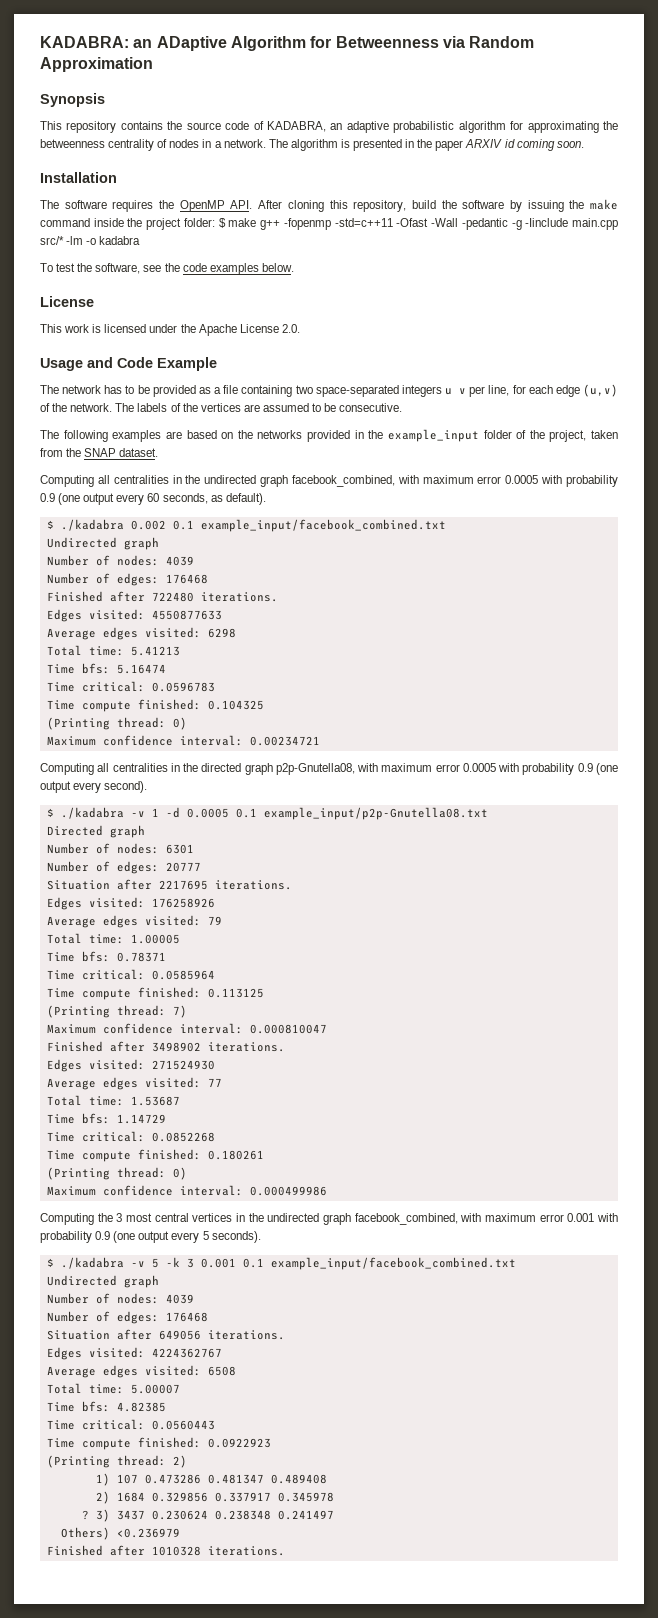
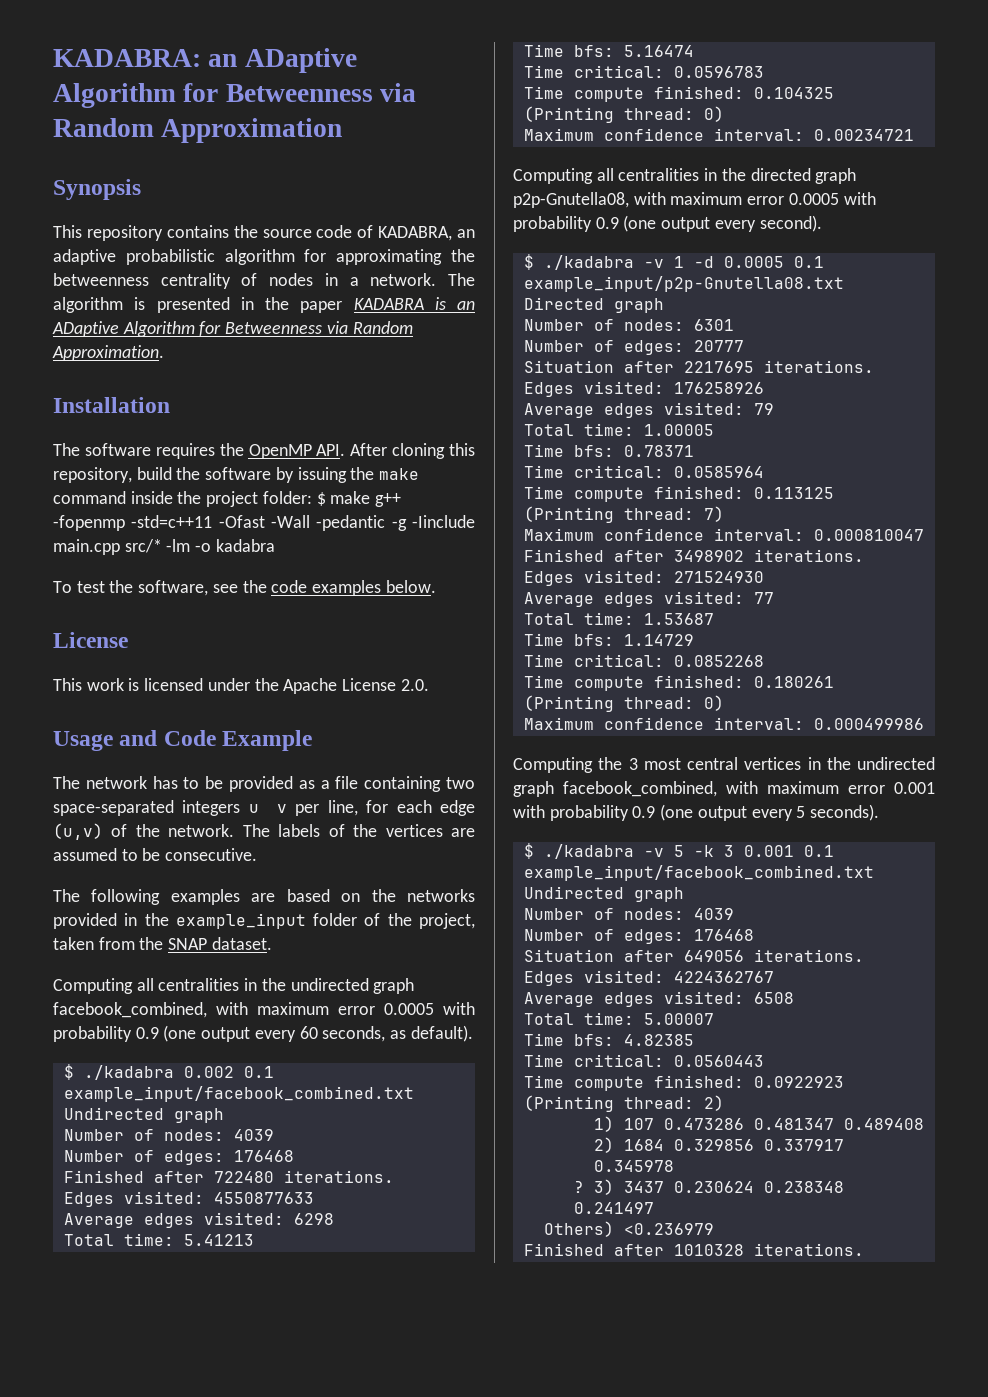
- The algorithm is presented in the paper ARXIV id coming soon.
+ The algorithm is presented in the paper KADABRA is an ADaptive Algorithm for Betweenness via Random Approximation.

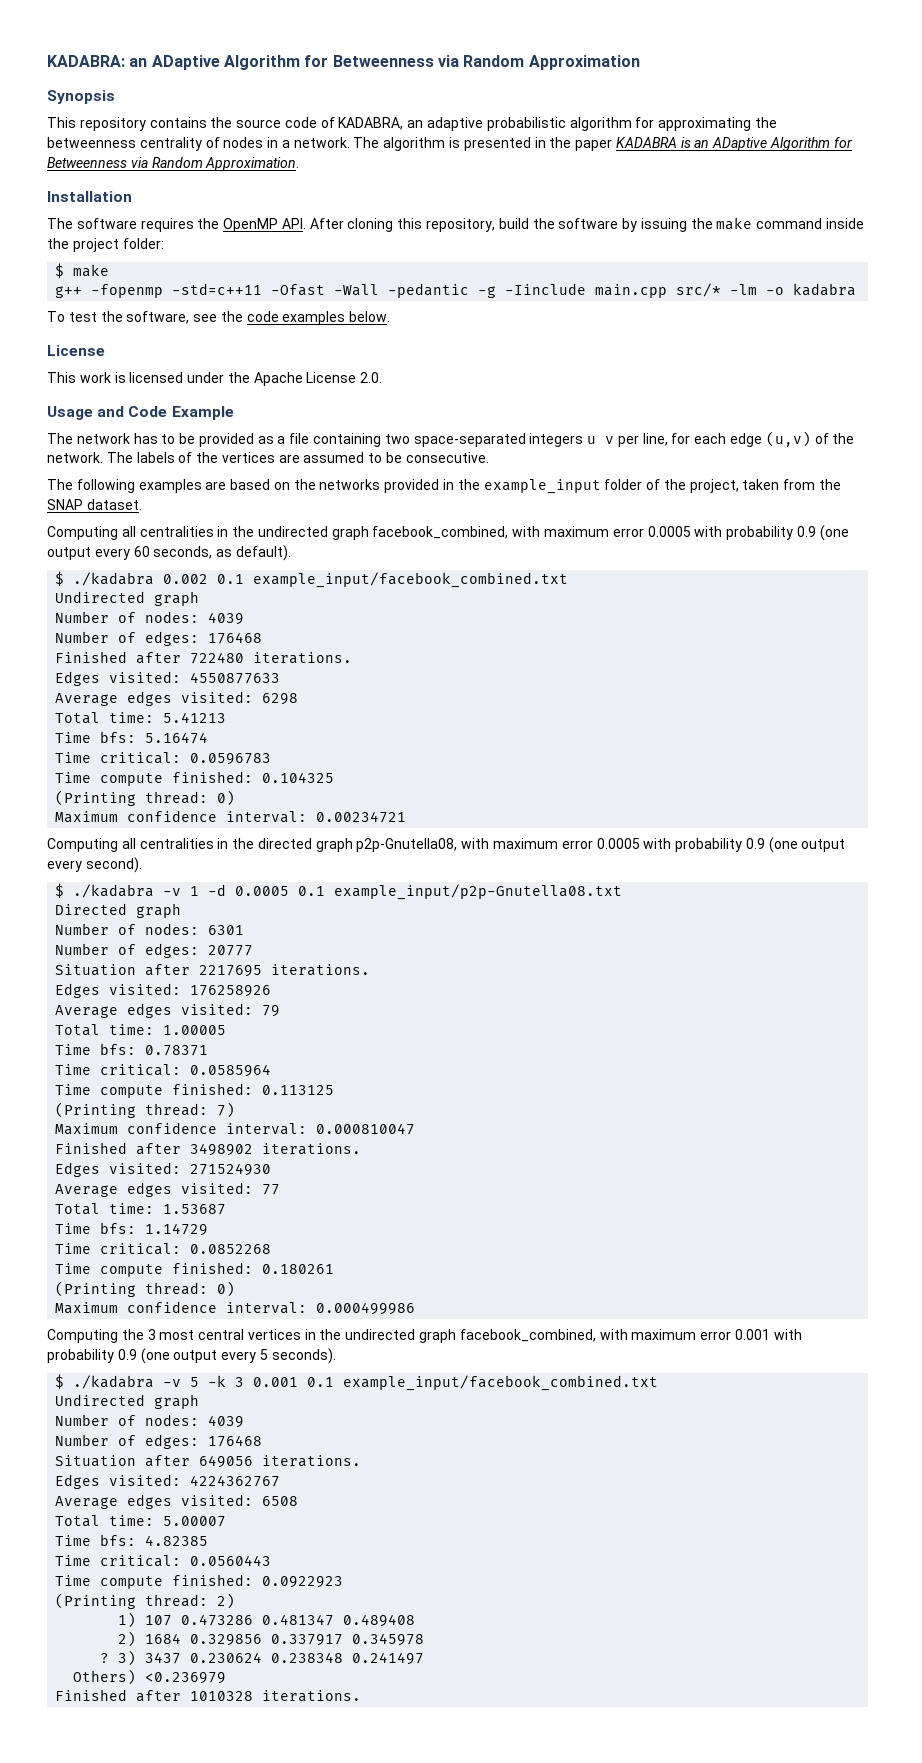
- The software requires the OpenMP API. After cloning this repository, build the software by issuing the make command inside the project folder: $ make g++ -fopenmp -std=c++11 -Ofast -Wall -pedantic -g -Iinclude main.cpp src/* -lm -o kadabra
+ The software requires the OpenMP API. After cloning this repository, build the software by issuing the make command inside the project folder:
+ $ make
+ g++ -fopenmp -std=c++11 -Ofast -Wall -pedantic -g -Iinclude main.cpp src/* -lm -o kadabra

